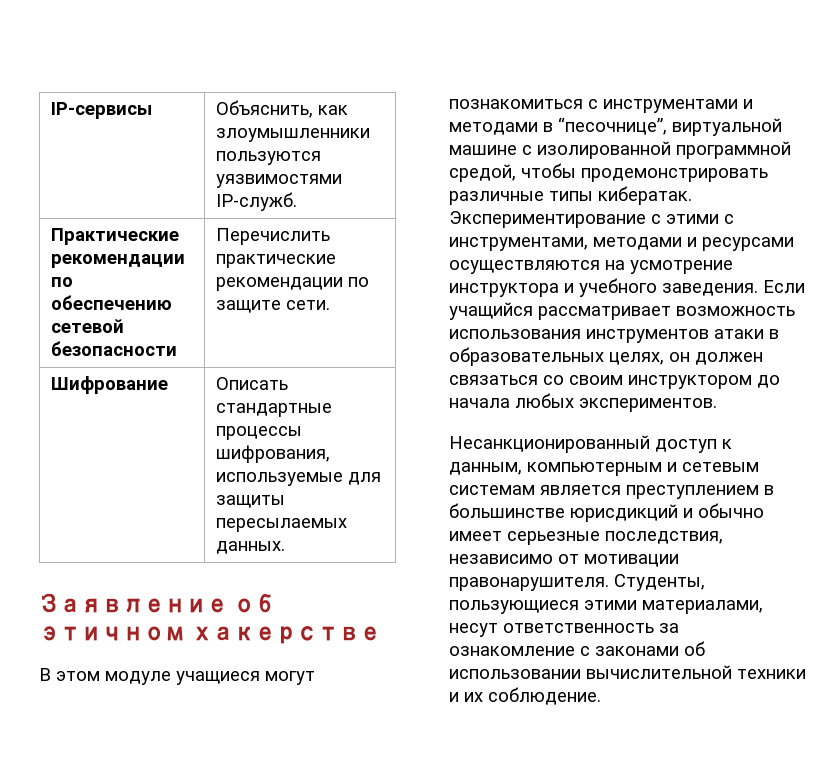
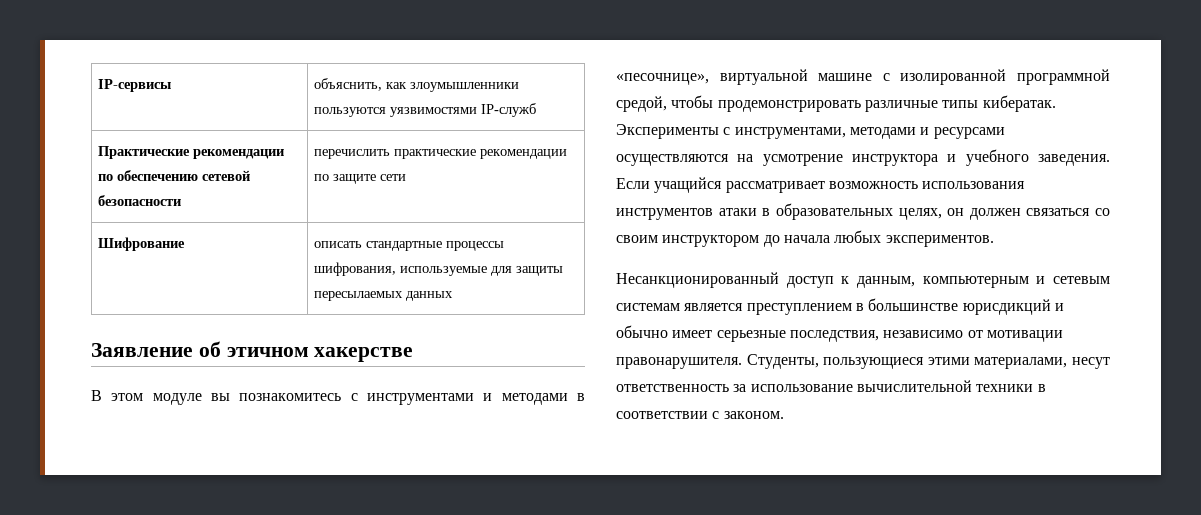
- IP-сервисы | Объяснить, как злоумышленники пользуются уязвимостями IP-служб.
+ IP-сервисы | объяснить, как злоумышленники пользуются уязвимостями IP-служб
- Практические рекомендации по обеспечению сетевой безопасности | Перечислить практические рекомендации по защите сети.
+ Практические рекомендации по обеспечению сетевой безопасности | перечислить практические рекомендации по защите сети
- Шифрование | Описать стандартные процессы шифрования, используемые для защиты пересылаемых данных.
+ Шифрование | описать стандартные процессы шифрования, используемые для защиты пересылаемых данных
- В этом модуле учащиеся могут познакомиться с инструментами и методами в “песочнице”, виртуальной машине с изолированной программной средой, чтобы продемонстрировать различные типы кибератак.
+ В этом модуле вы познакомитесь с инструментами и методами в «песочнице», виртуальной машине с изолированной программной средой, чтобы продемонстрировать различные типы кибератак.
- Экспериментирование с этими с инструментами, методами и ресурсами осуществляются на усмотрение инструктора и учебного заведения.
+ Эксперименты с инструментами, методами и ресурсами осуществляются на усмотрение инструктора и учебного заведения.
- Студенты, пользующиеся этими материалами, несут ответственность за ознакомление с законами об использовании вычислительной техники и их соблюдение.
+ Студенты, пользующиеся этими материалами, несут ответственность за использование вычислительной техники в соответствии с законом.

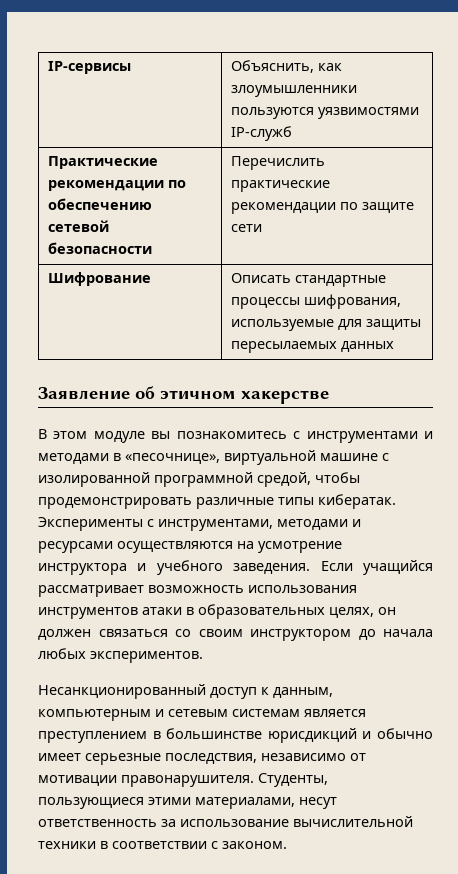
- IP-сервисы | объяснить, как злоумышленники пользуются уязвимостями IP-служб
+ IP-сервисы | Объяснить, как злоумышленники пользуются уязвимостями IP-служб
- Практические рекомендации по обеспечению сетевой безопасности | перечислить практические рекомендации по защите сети
+ Практические рекомендации по обеспечению сетевой безопасности | Перечислить практические рекомендации по защите сети
- Шифрование | описать стандартные процессы шифрования, используемые для защиты пересылаемых данных
+ Шифрование | Описать стандартные процессы шифрования, используемые для защиты пересылаемых данных

